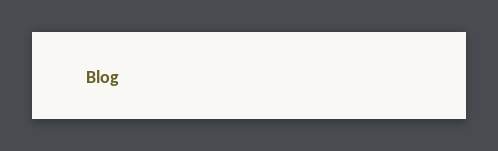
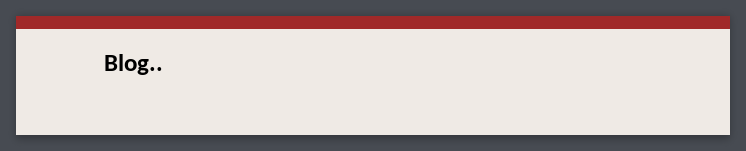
- Blog
+ Blog..

